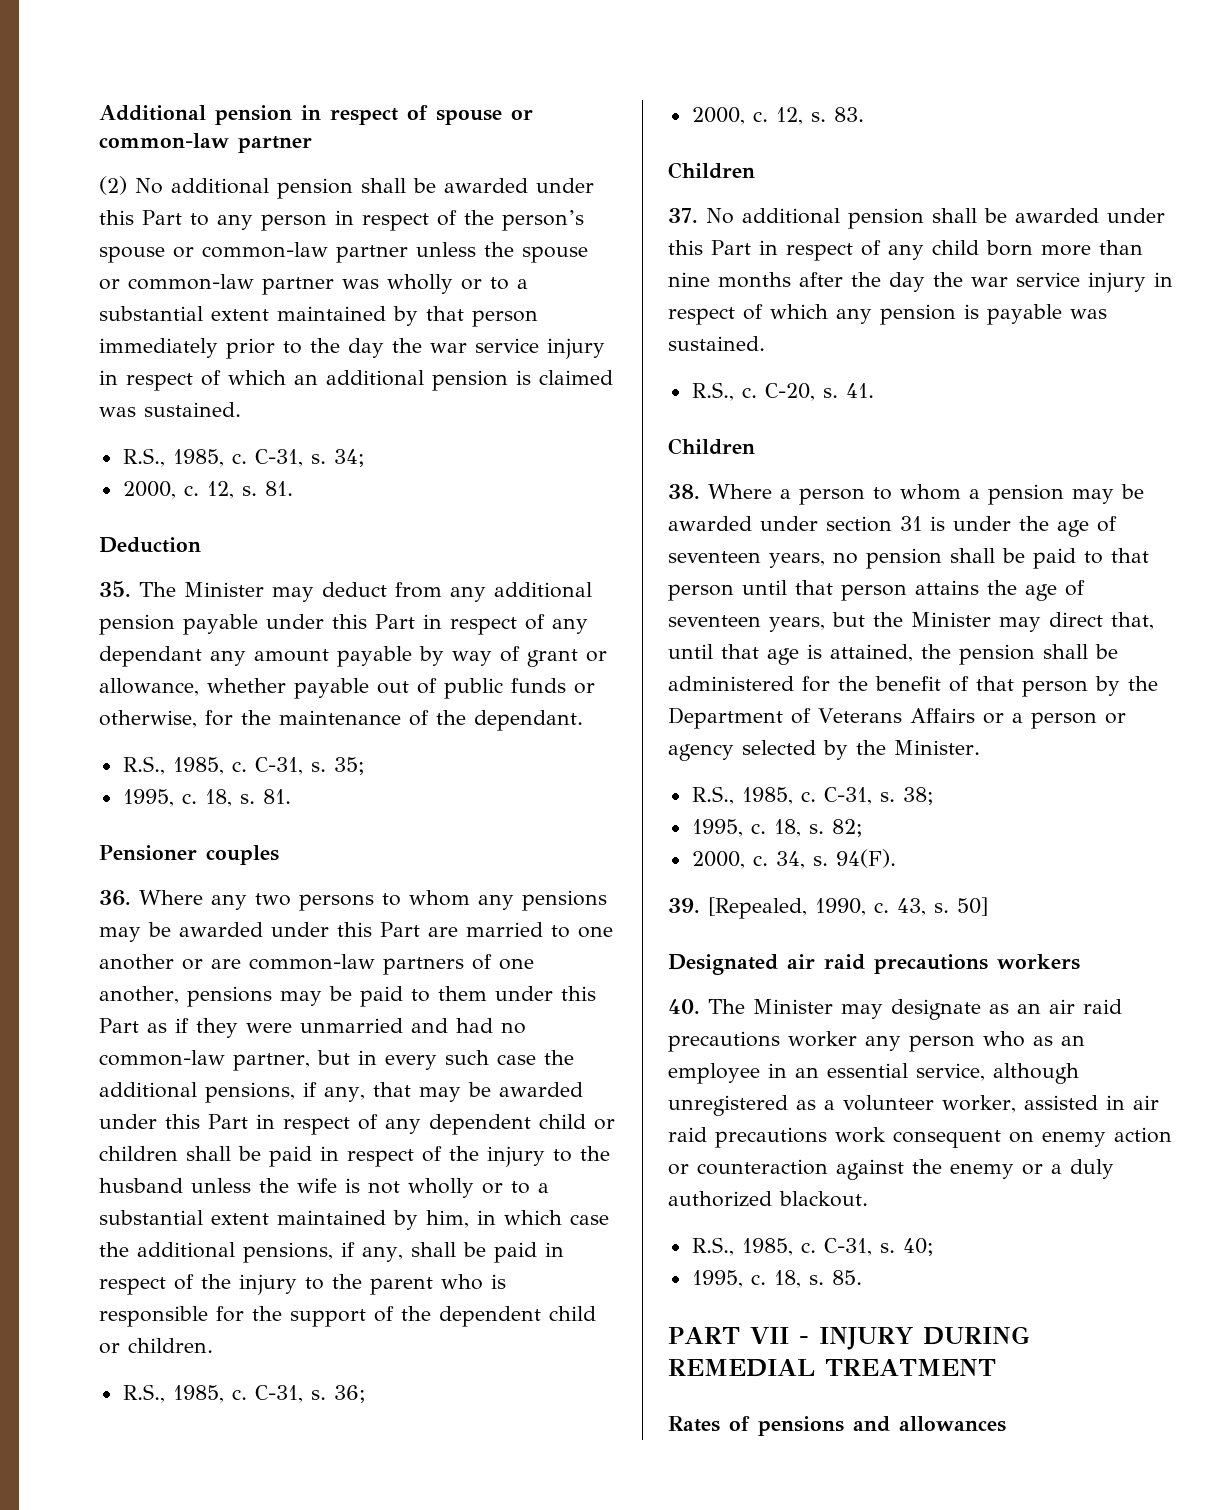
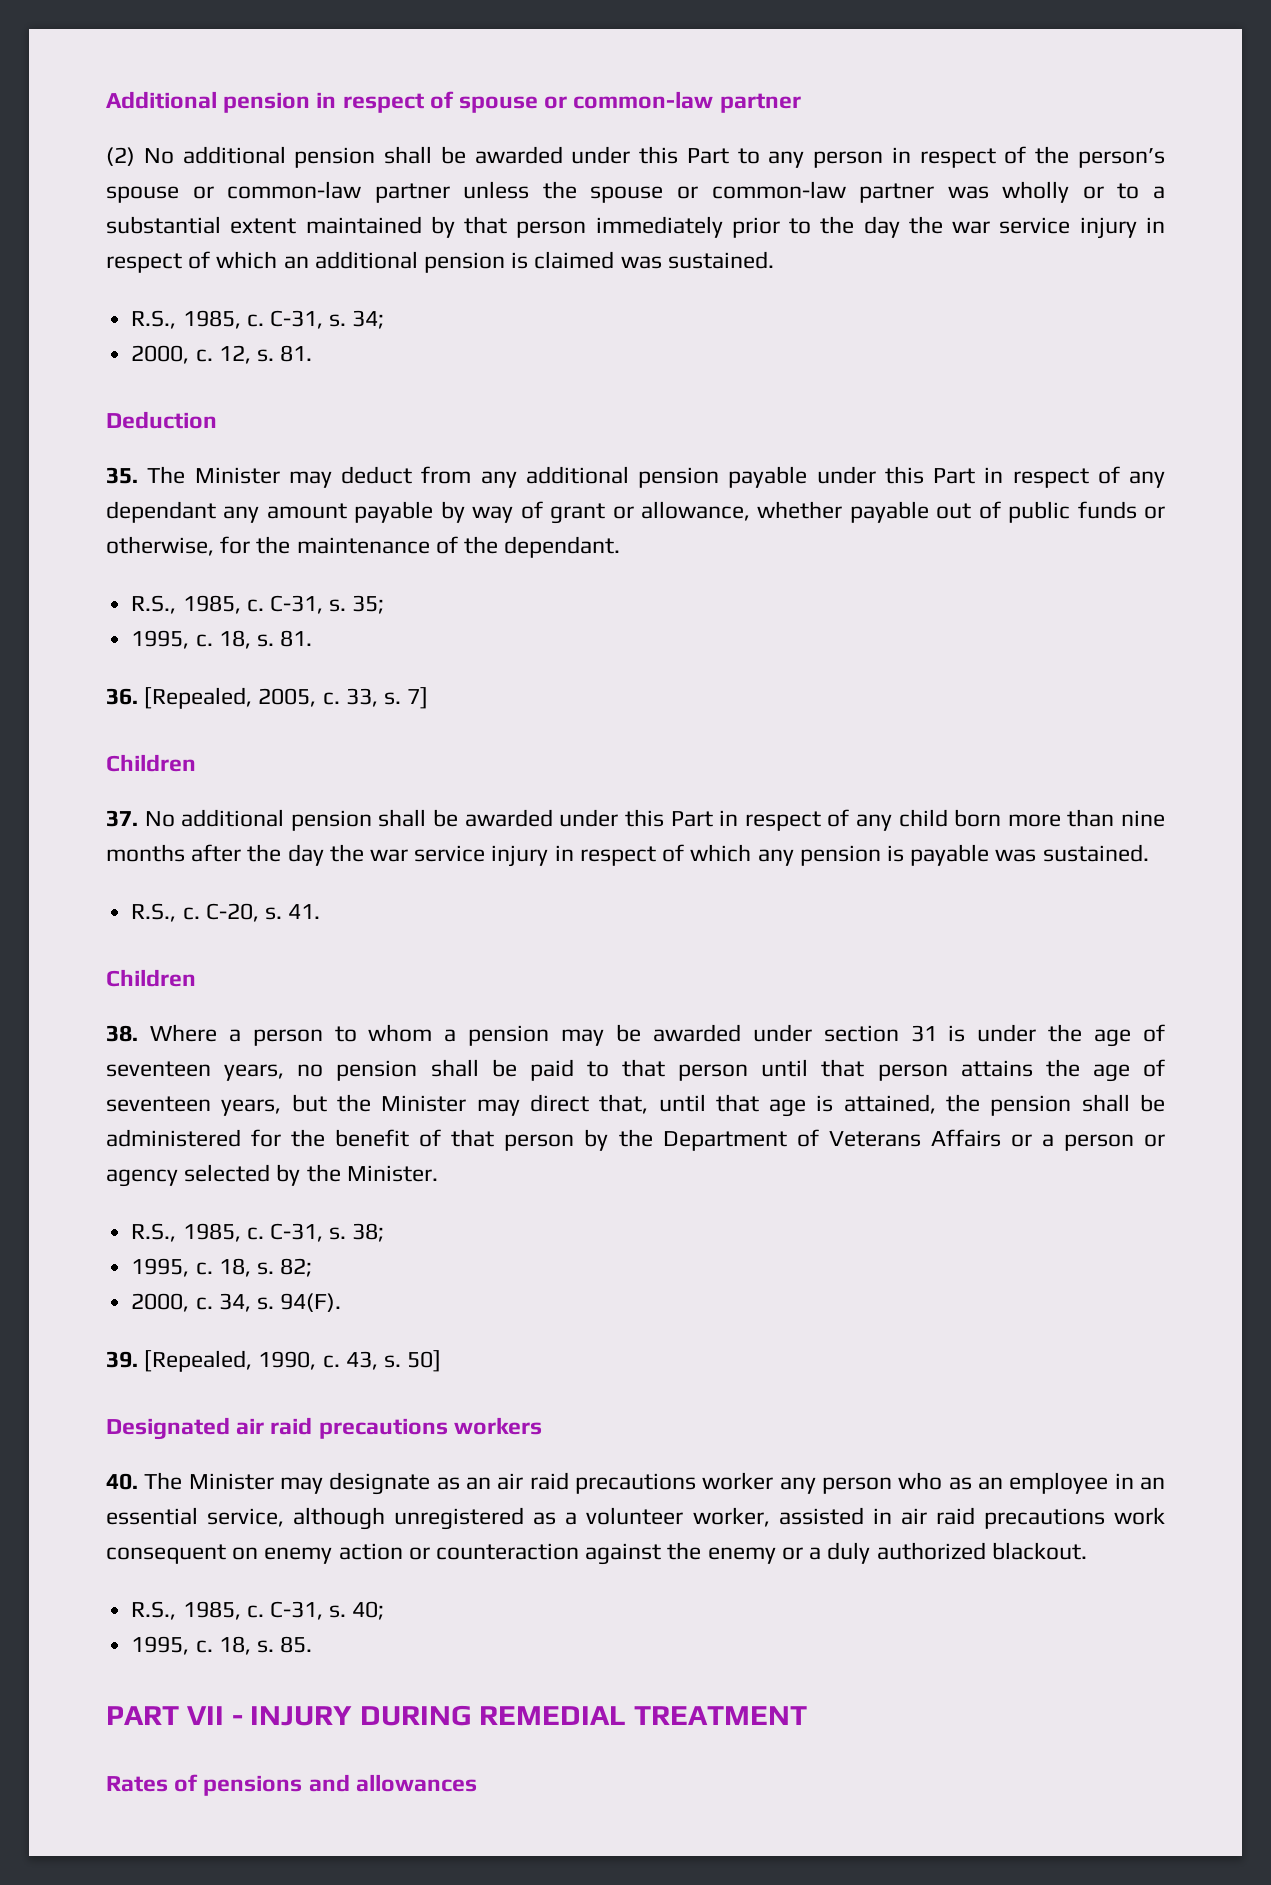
- Pensioner couples
- 36. Where any two persons to whom any pensions may be awarded under this Part are married to one another or are common-law partners of one another, pensions may be paid to them under this Part as if they were unmarried and had no common-law partner, but in every such case the additional pensions, if any, that may be awarded under this Part in respect of any dependent child or children shall be paid in respect of the injury to the husband unless the wife is not wholly or to a substantial extent maintained by him, in which case the additional pensions, if any, shall be paid in respect of the injury to the parent who is responsible for the support of the dependent child or children.
- R.S., 1985, c. C-31, s. 36;
- 2000, c. 12, s. 83.
+ 36. [Repealed, 2005, c. 33, s. 7]

